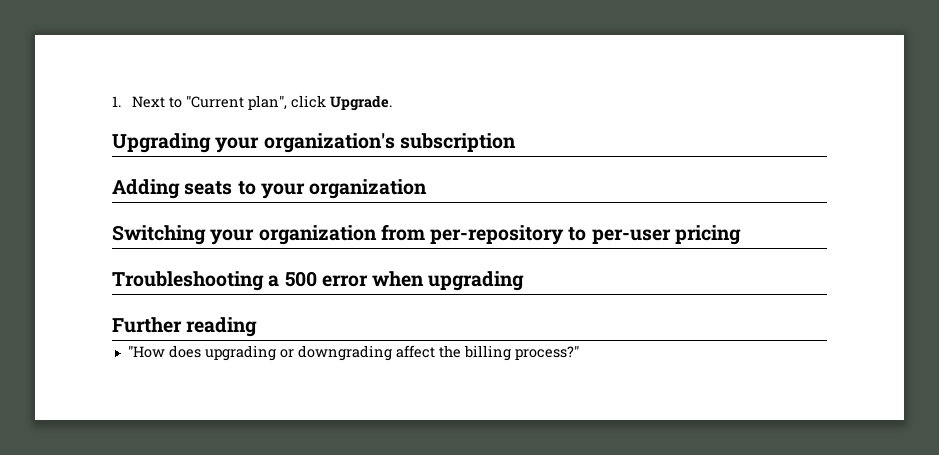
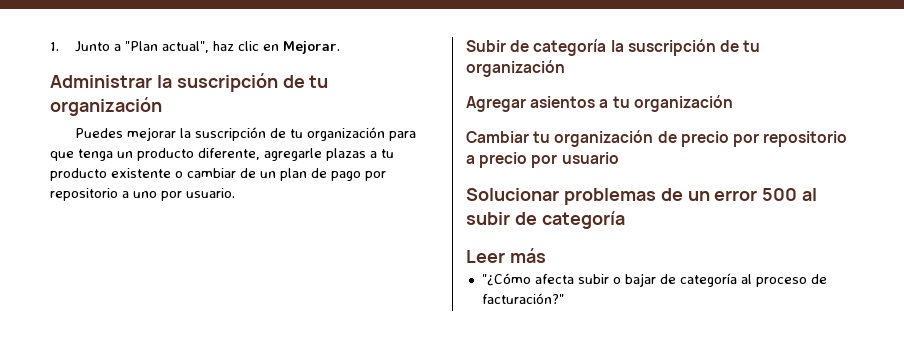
- 1. Next to "Current plan", click Upgrade.
- Upgrading your organization's subscription
- Adding seats to your organization
- Switching your organization from per-repository to per-user pricing
- Troubleshooting a 500 error when upgrading
- Further reading
- "How does upgrading or downgrading affect the billing process?"
+ 1. Junto a "Plan actual", haz clic en Mejorar.
+ Administrar la suscripción de tu organización
+ Puedes mejorar la suscripción de tu organización para que tenga un producto diferente, agregarle plazas a tu producto existente o cambiar de un plan de pago por repositorio a uno por usuario.
+ Subir de categoría la suscripción de tu organización
+ Agregar asientos a tu organización
+ Cambiar tu organización de precio por repositorio a precio por usuario
+ Solucionar problemas de un error 500 al subir de categoría
+ Leer más
+ "¿Cómo afecta subir o bajar de categoría al proceso de facturación?"

